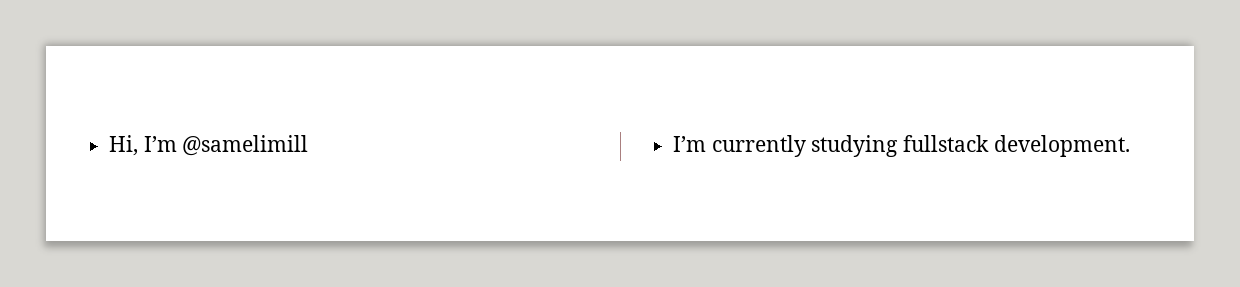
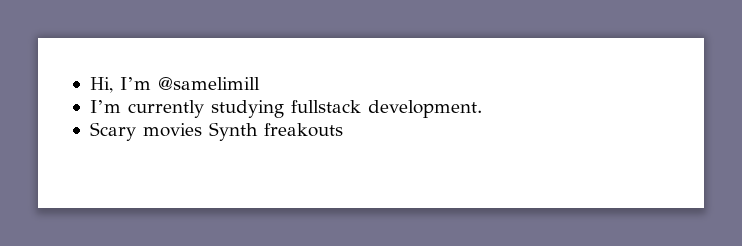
+ Scary movies Synth freakouts

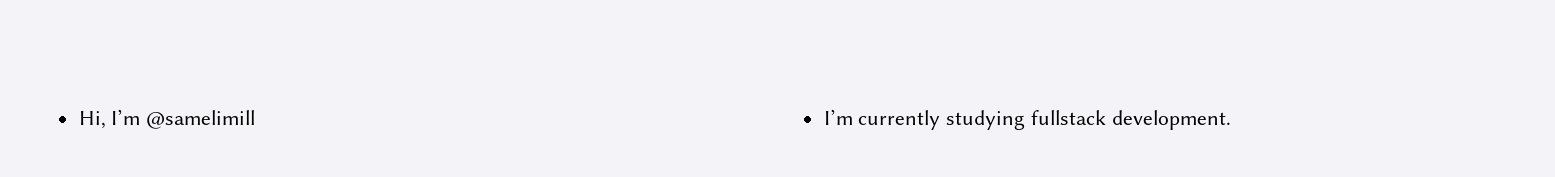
- Scary movies Synth freakouts

